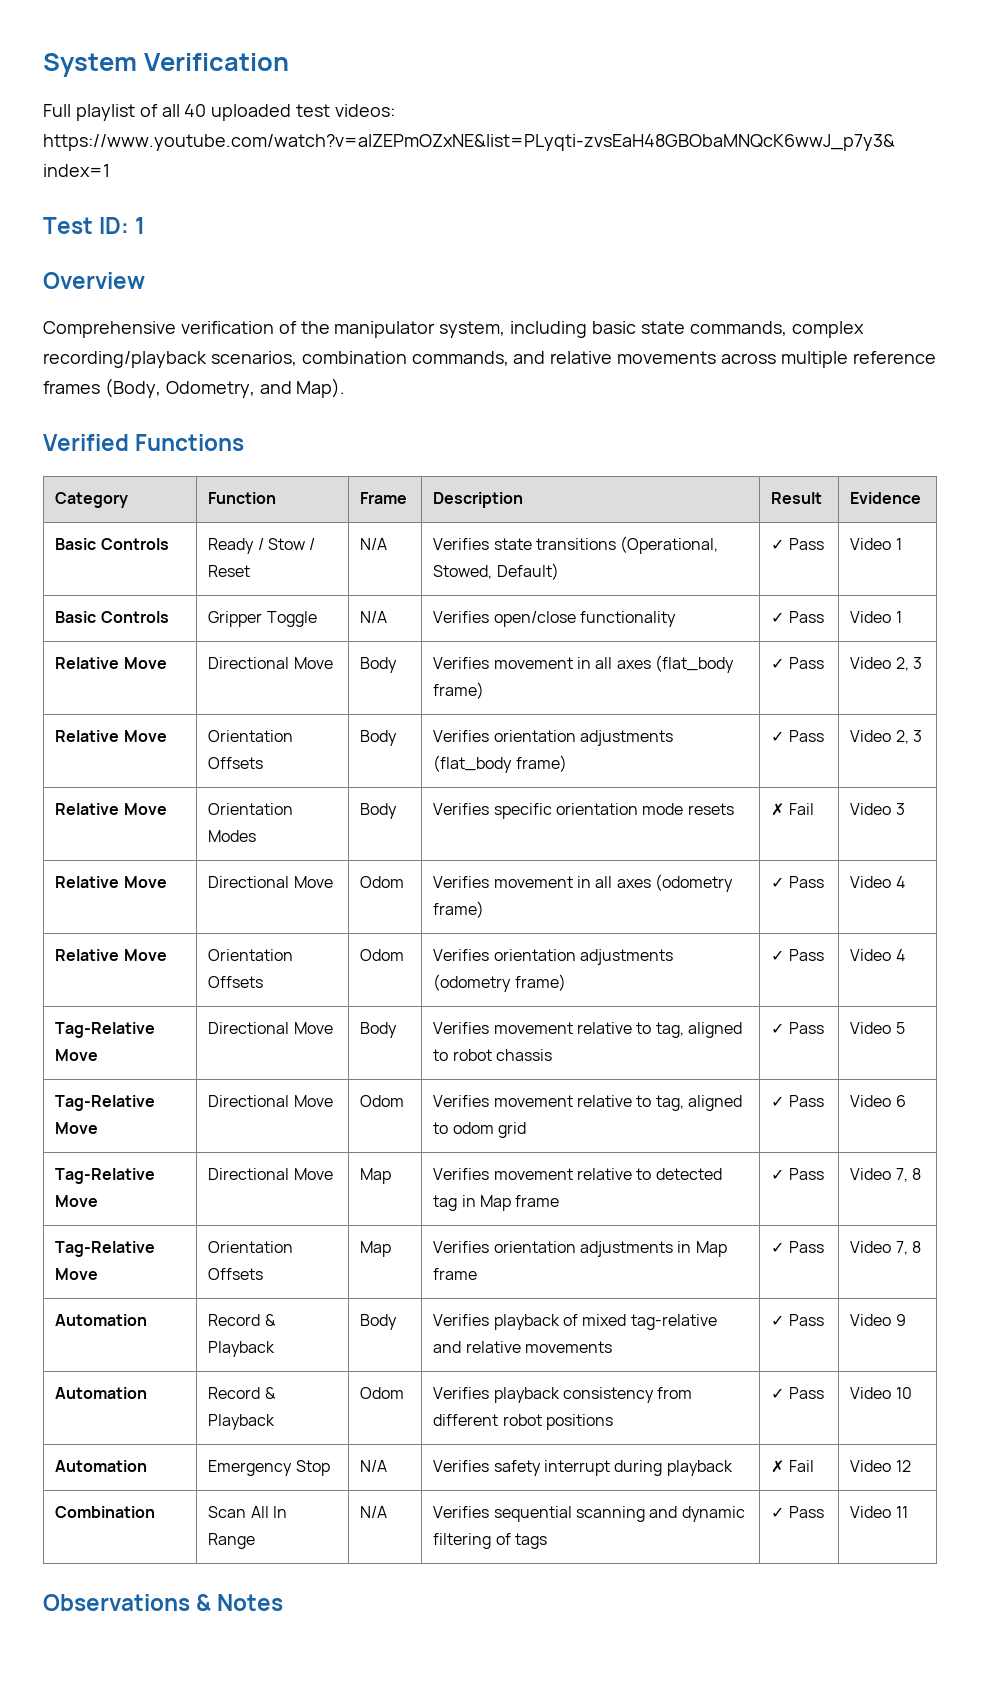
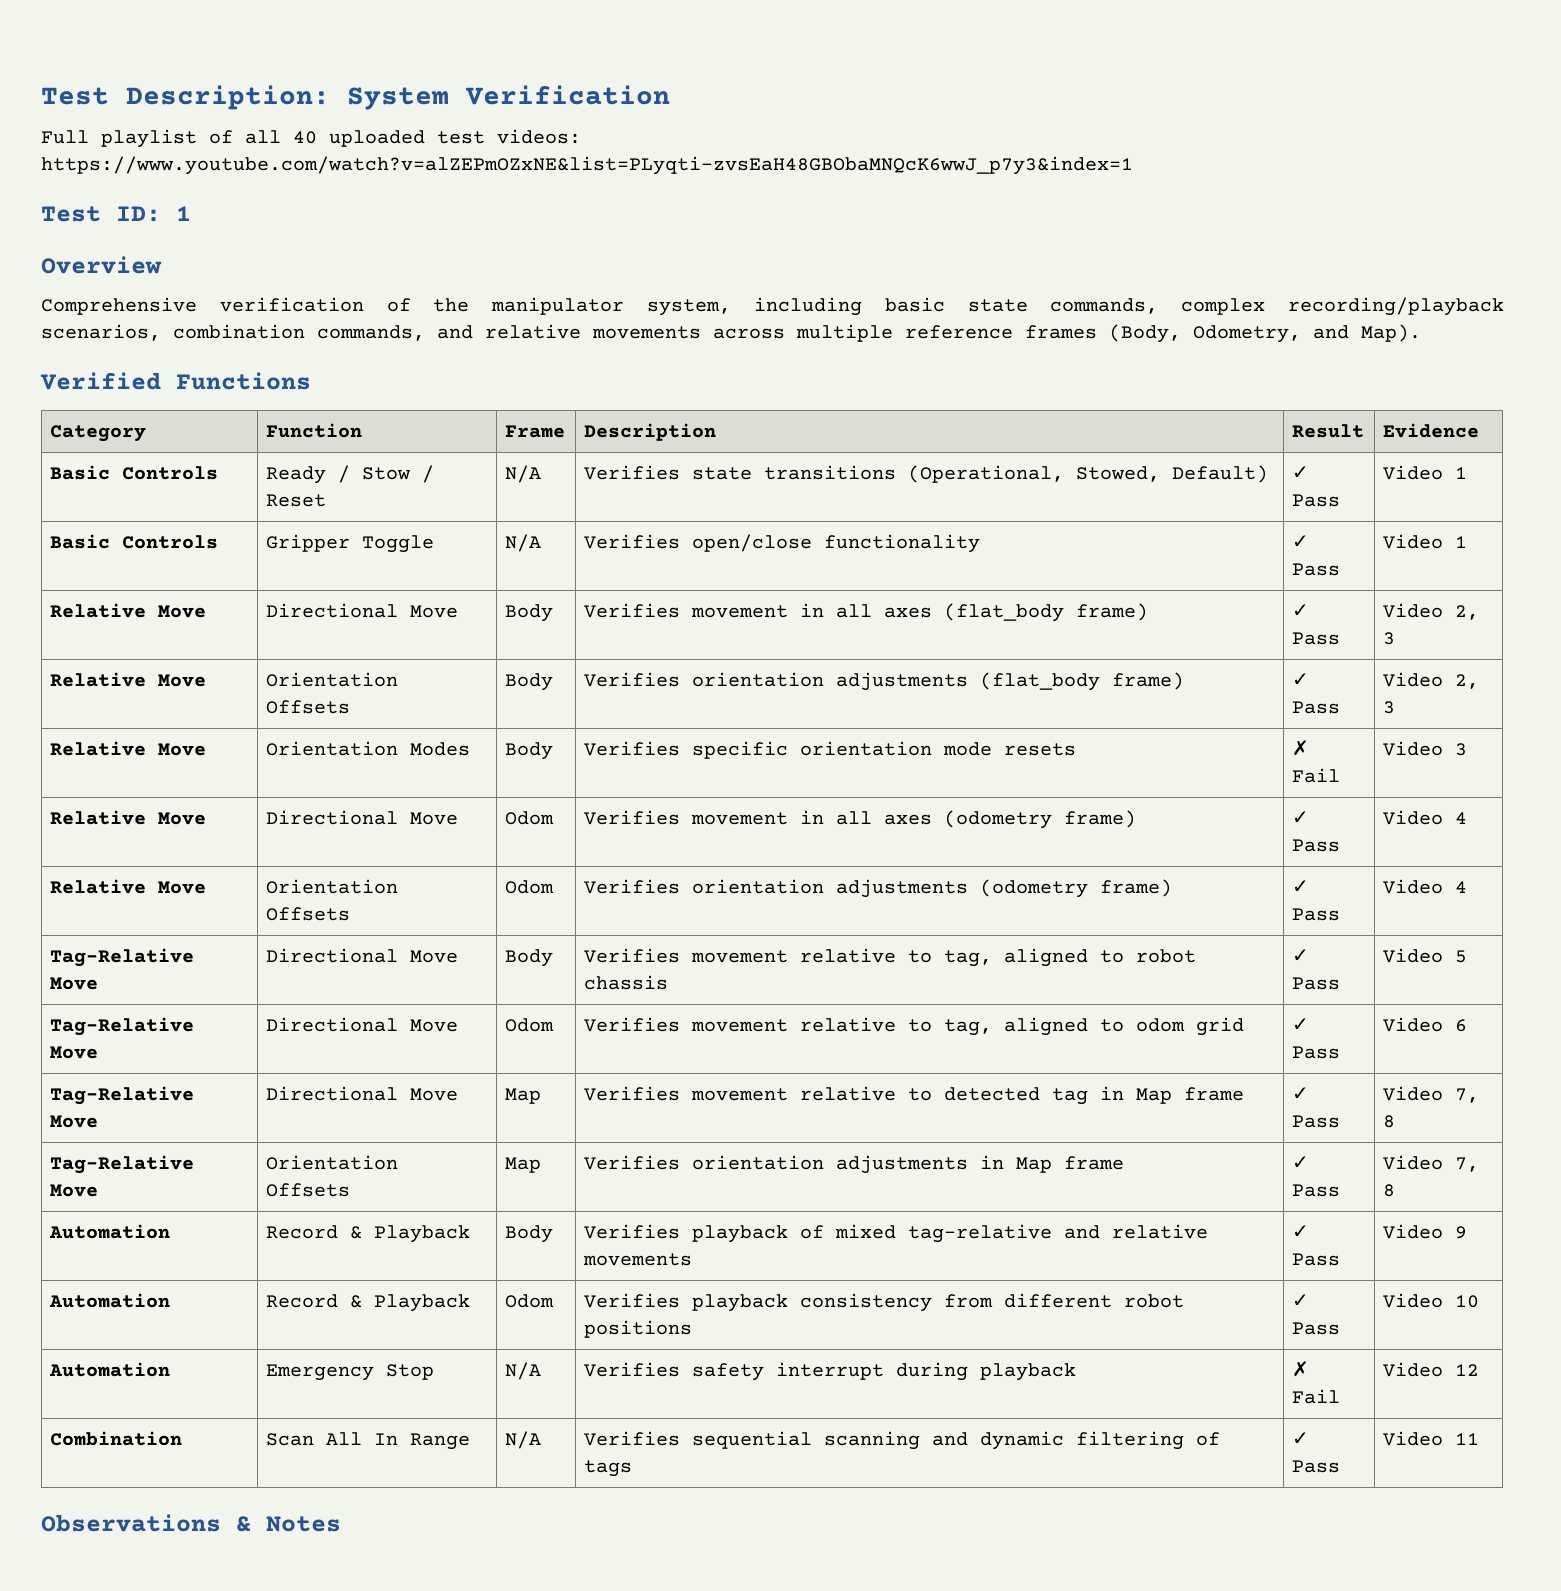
- System Verification
+ Test Description: System Verification

